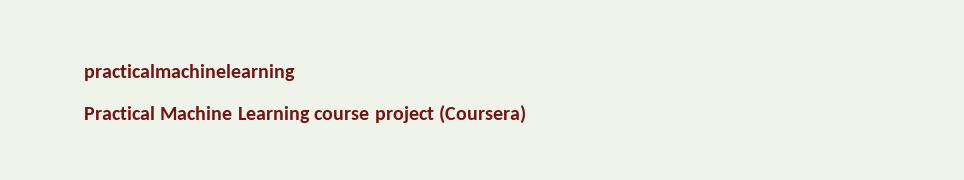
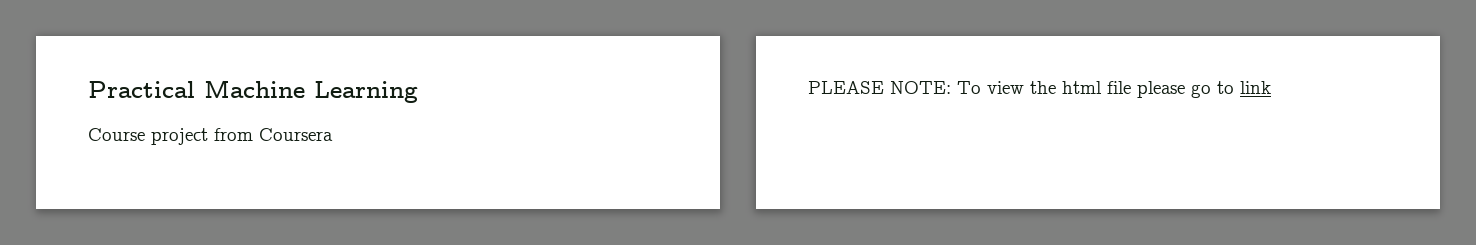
- practicalmachinelearning
- Practical Machine Learning course project (Coursera)
+ Practical Machine Learning
+ Course project from Coursera
+ PLEASE NOTE: To view the html file please go to link

